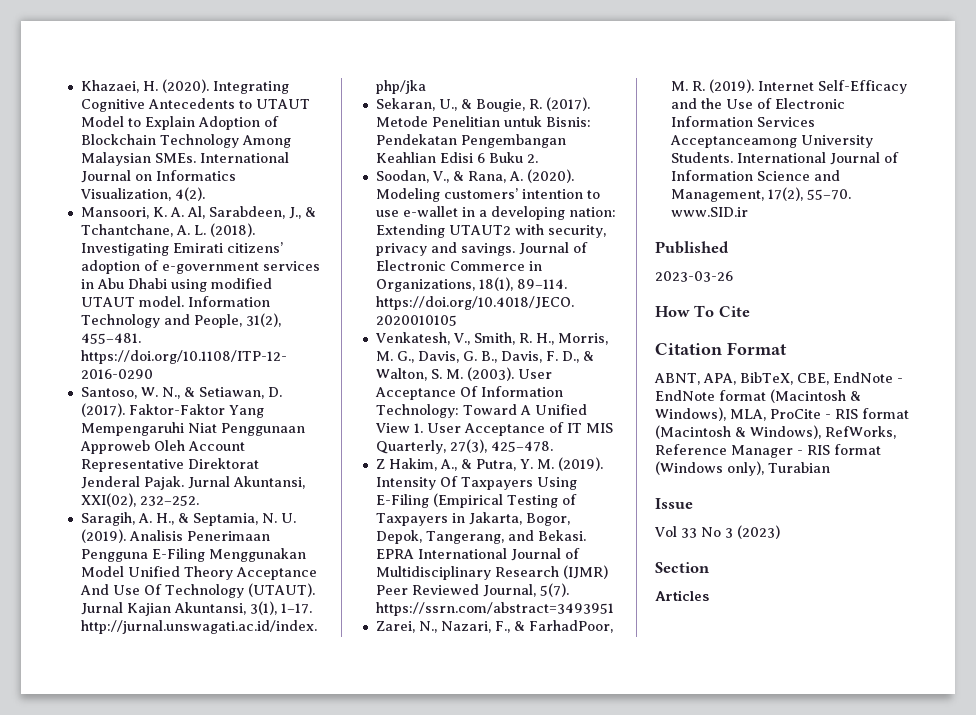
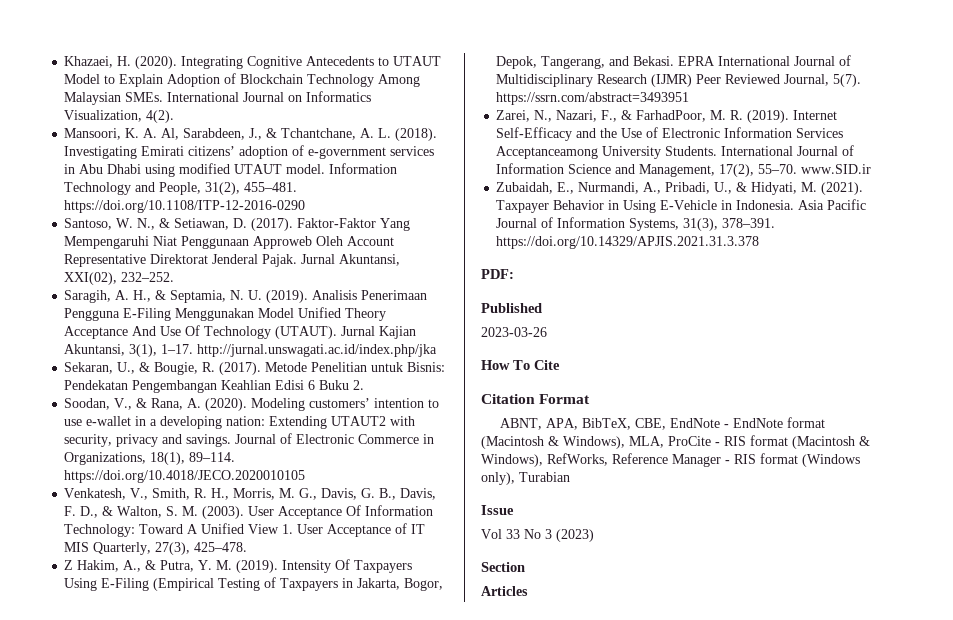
+ Zubaidah, E., Nurmandi, A., Pribadi, U., & Hidyati, M. (2021). Taxpayer Behavior in Using E-Vehicle in Indonesia. Asia Pacific Journal of Information Systems, 31(3), 378–391. https://doi.org/10.14329/APJIS.2021.31.3.378
+ PDF:

